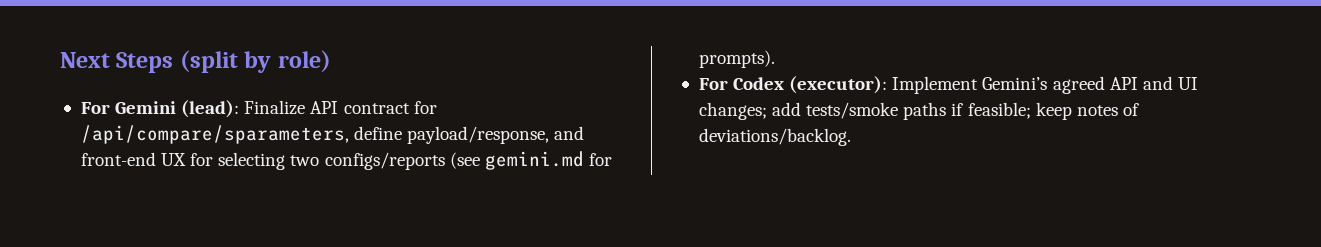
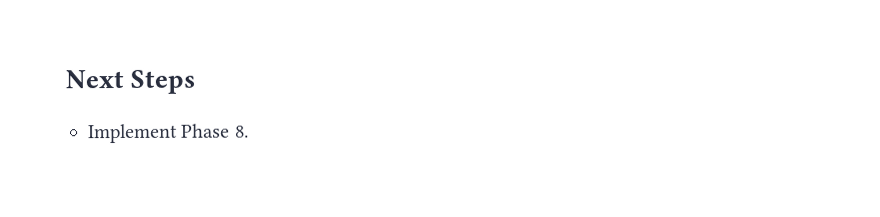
- Next Steps (split by role)
- For Gemini (lead): Finalize API contract for /api/compare/sparameters, define payload/response, and front-end UX for selecting two configs/reports (see gemini.md for prompts).
- For Codex (executor): Implement Gemini’s agreed API and UI changes; add tests/smoke paths if feasible; keep notes of deviations/backlog.
+ Next Steps
+ Implement Phase 8.

